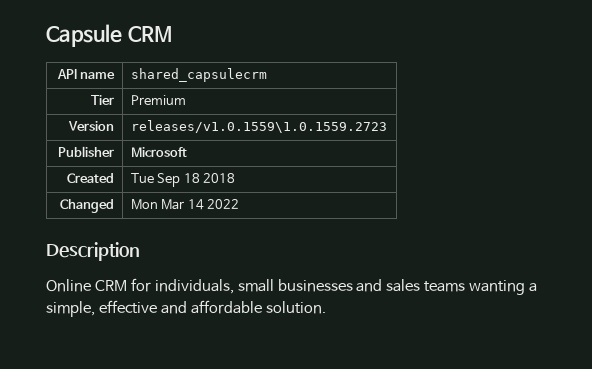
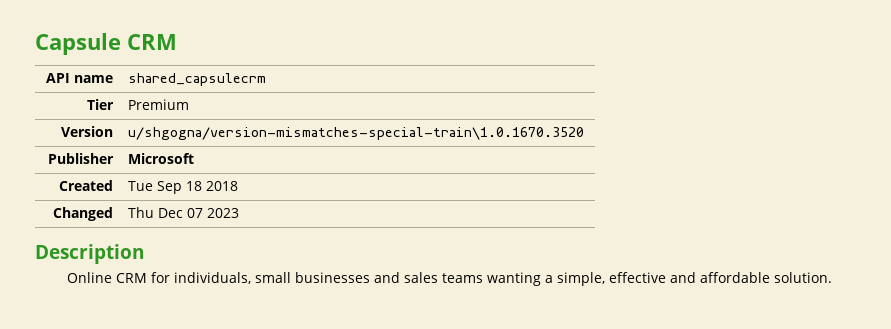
- Version | releases/v1.0.1559\1.0.1559.2723
+ Version | u/shgogna/version-mismatches-special-train\1.0.1670.3520
- Changed | Mon Mar 14 2022
+ Changed | Thu Dec 07 2023

